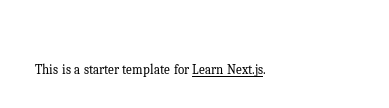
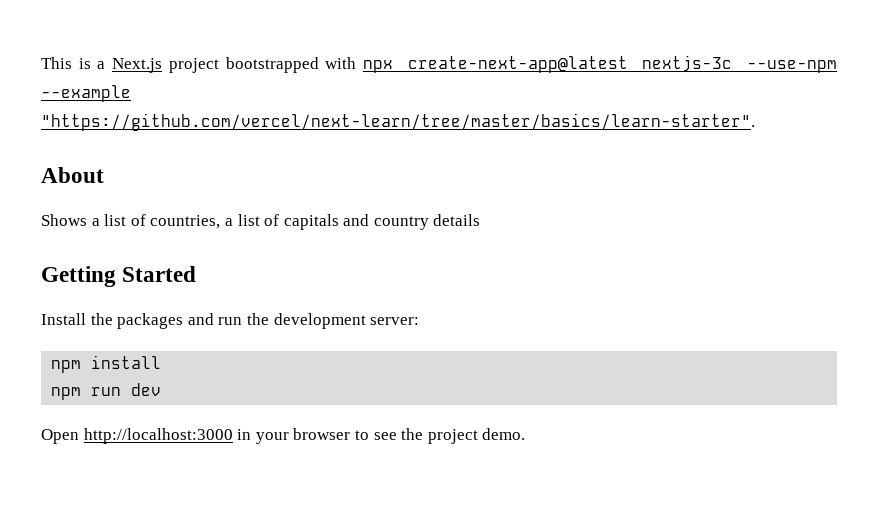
- This is a starter template for Learn Next.js.
+ This is a Next.js project bootstrapped with npx create-next-app@latest nextjs-3c --use-npm --example "https://github.com/vercel/next-learn/tree/master/basics/learn-starter".
+ About
+ Shows a list of countries, a list of capitals and country details
+ Getting Started
+ Install the packages and run the development server:
+ npm install
+ npm run dev
+ Open http://localhost:3000 in your browser to see the project demo.

